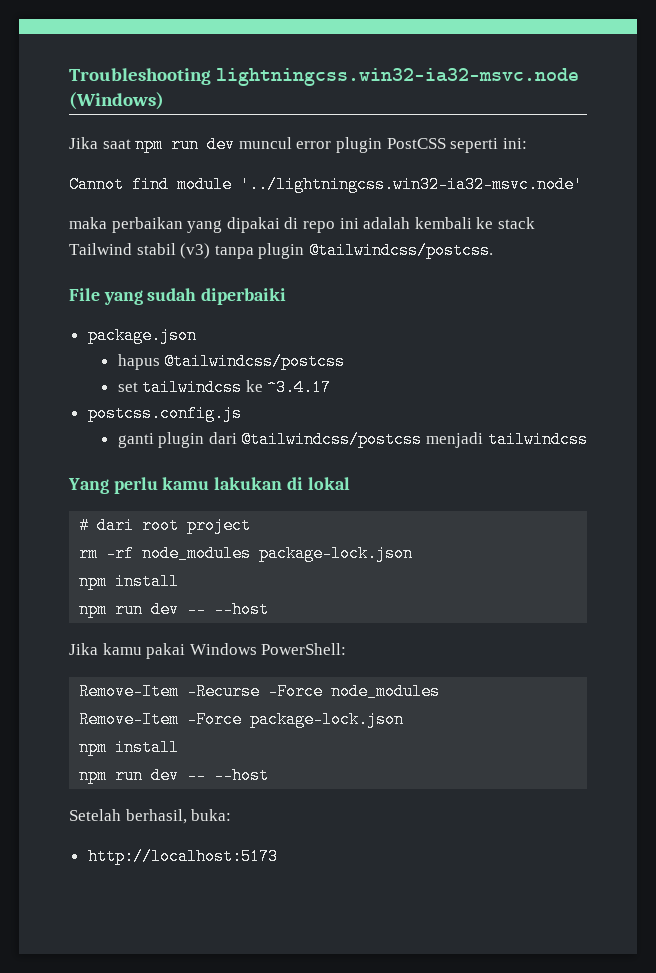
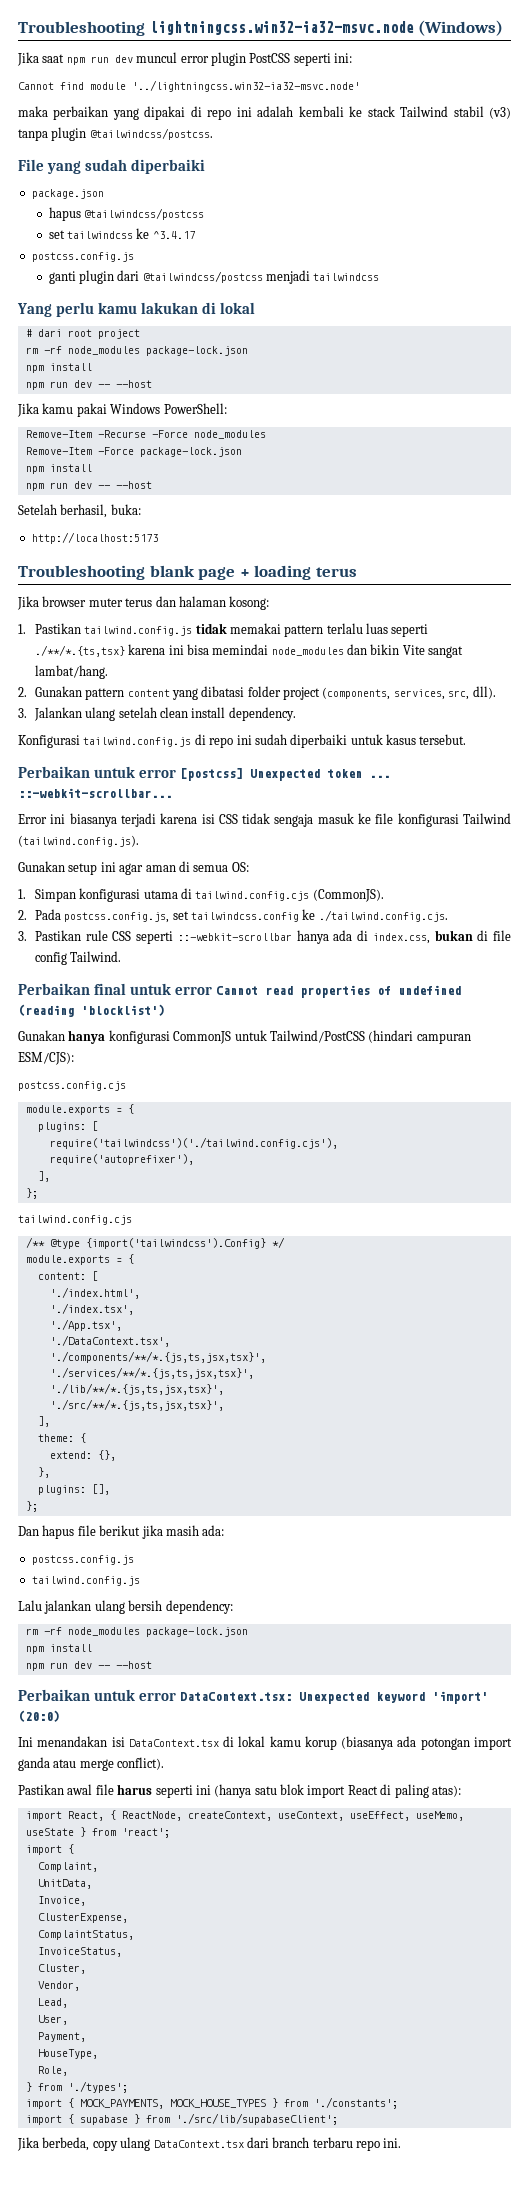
+ Troubleshooting blank page + loading terus
+ Jika browser muter terus dan halaman kosong:
+ 1. Pastikan tailwind.config.js tidak memakai pattern terlalu luas seperti ./**/*.{ts,tsx} karena ini bisa memindai node_modules dan bikin Vite sangat lambat/hang.
+ 2. Gunakan pattern content yang dibatasi folder project (components, services, src, dll).
+ 3. Jalankan ulang setelah clean install dependency.
+ Konfigurasi tailwind.config.js di repo ini sudah diperbaiki untuk kasus tersebut.
+ Perbaikan untuk error [postcss] Unexpected token ... ::-webkit-scrollbar...
+ Error ini biasanya terjadi karena isi CSS tidak sengaja masuk ke file konfigurasi Tailwind (tailwind.config.js).
+ Gunakan setup ini agar aman di semua OS:
+ 1. Simpan konfigurasi utama di tailwind.config.cjs (CommonJS).
+ 2. Pada postcss.config.js, set tailwindcss.config ke ./tailwind.config.cjs.
+ 3. Pastikan rule CSS seperti ::-webkit-scrollbar hanya ada di index.css, bukan di file config Tailwind.
+ Perbaikan final untuk error Cannot read properties of undefined (reading 'blocklist')
+ Gunakan hanya konfigurasi CommonJS untuk Tailwind/PostCSS (hindari campuran ESM/CJS):
+ postcss.config.cjs
+ module.exports = {
+ plugins: [
+ require('tailwindcss')('./tailwind.config.cjs'),
+ require('autoprefixer'),
+ ],
+ };
+ tailwind.config.cjs
+ /** @type {import('tailwindcss').Config} */
+ module.exports = {
+ content: [
+ './index.html',
+ './index.tsx',
+ './App.tsx',
+ './DataContext.tsx',
+ './components/**/*.{js,ts,jsx,tsx}',
+ './services/**/*.{js,ts,jsx,tsx}',
+ './lib/**/*.{js,ts,jsx,tsx}',
+ './src/**/*.{js,ts,jsx,tsx}',
+ ],
+ theme: {
+ extend: {},
+ },
+ plugins: [],
+ };
+ Dan hapus file berikut jika masih ada:
+ postcss.config.js
+ tailwind.config.js
+ Lalu jalankan ulang bersih dependency:
+ rm -rf node_modules package-lock.json
+ npm install
+ npm run dev -- --host
+ Perbaikan untuk error DataContext.tsx: Unexpected keyword 'import' (20:0)
+ Ini menandakan isi DataContext.tsx di lokal kamu korup (biasanya ada potongan import ganda atau merge conflict).
+ Pastikan awal file harus seperti ini (hanya satu blok import React di paling atas):
+ import React, { ReactNode, createContext, useContext, useEffect, useMemo, useState } from 'react';
+ import {
+ Complaint,
+ UnitData,
+ Invoice,
+ ClusterExpense,
+ ComplaintStatus,
+ InvoiceStatus,
+ Cluster,
+ Vendor,
+ Lead,
+ User,
+ Payment,
+ HouseType,
+ Role,
+ } from './types';
+ import { MOCK_PAYMENTS, MOCK_HOUSE_TYPES } from './constants';
+ import { supabase } from './src/lib/supabaseClient';
+ Jika berbeda, copy ulang DataContext.tsx dari branch terbaru repo ini.

